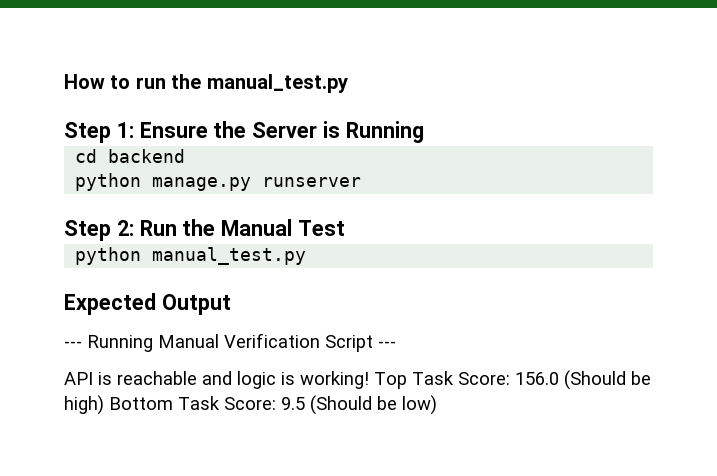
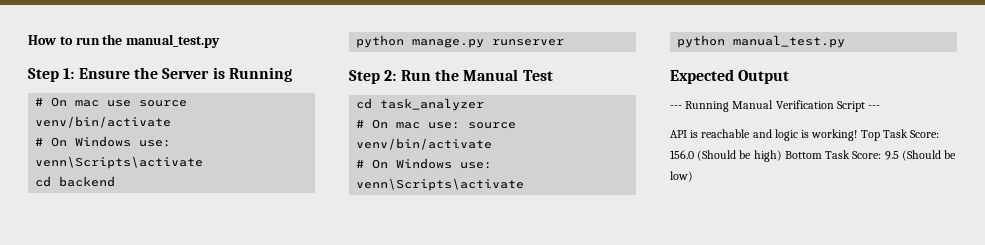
+ # On mac use source venv/bin/activate
+ # On Windows use: venn\Scripts\activate
+ cd task_analyzer
+ # On mac use: source venv/bin/activate
+ # On Windows use: venn\Scripts\activate

